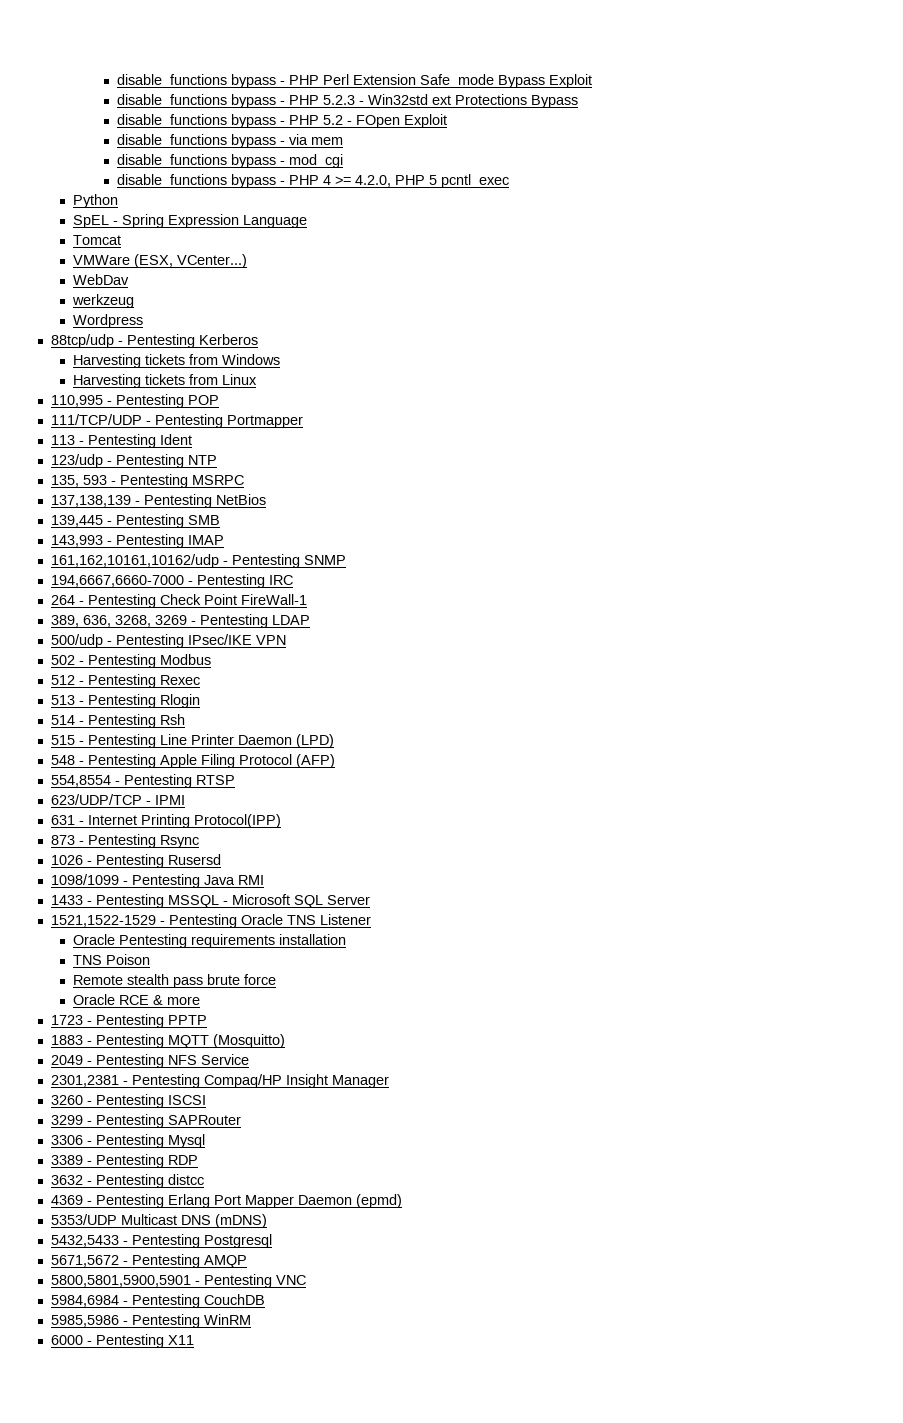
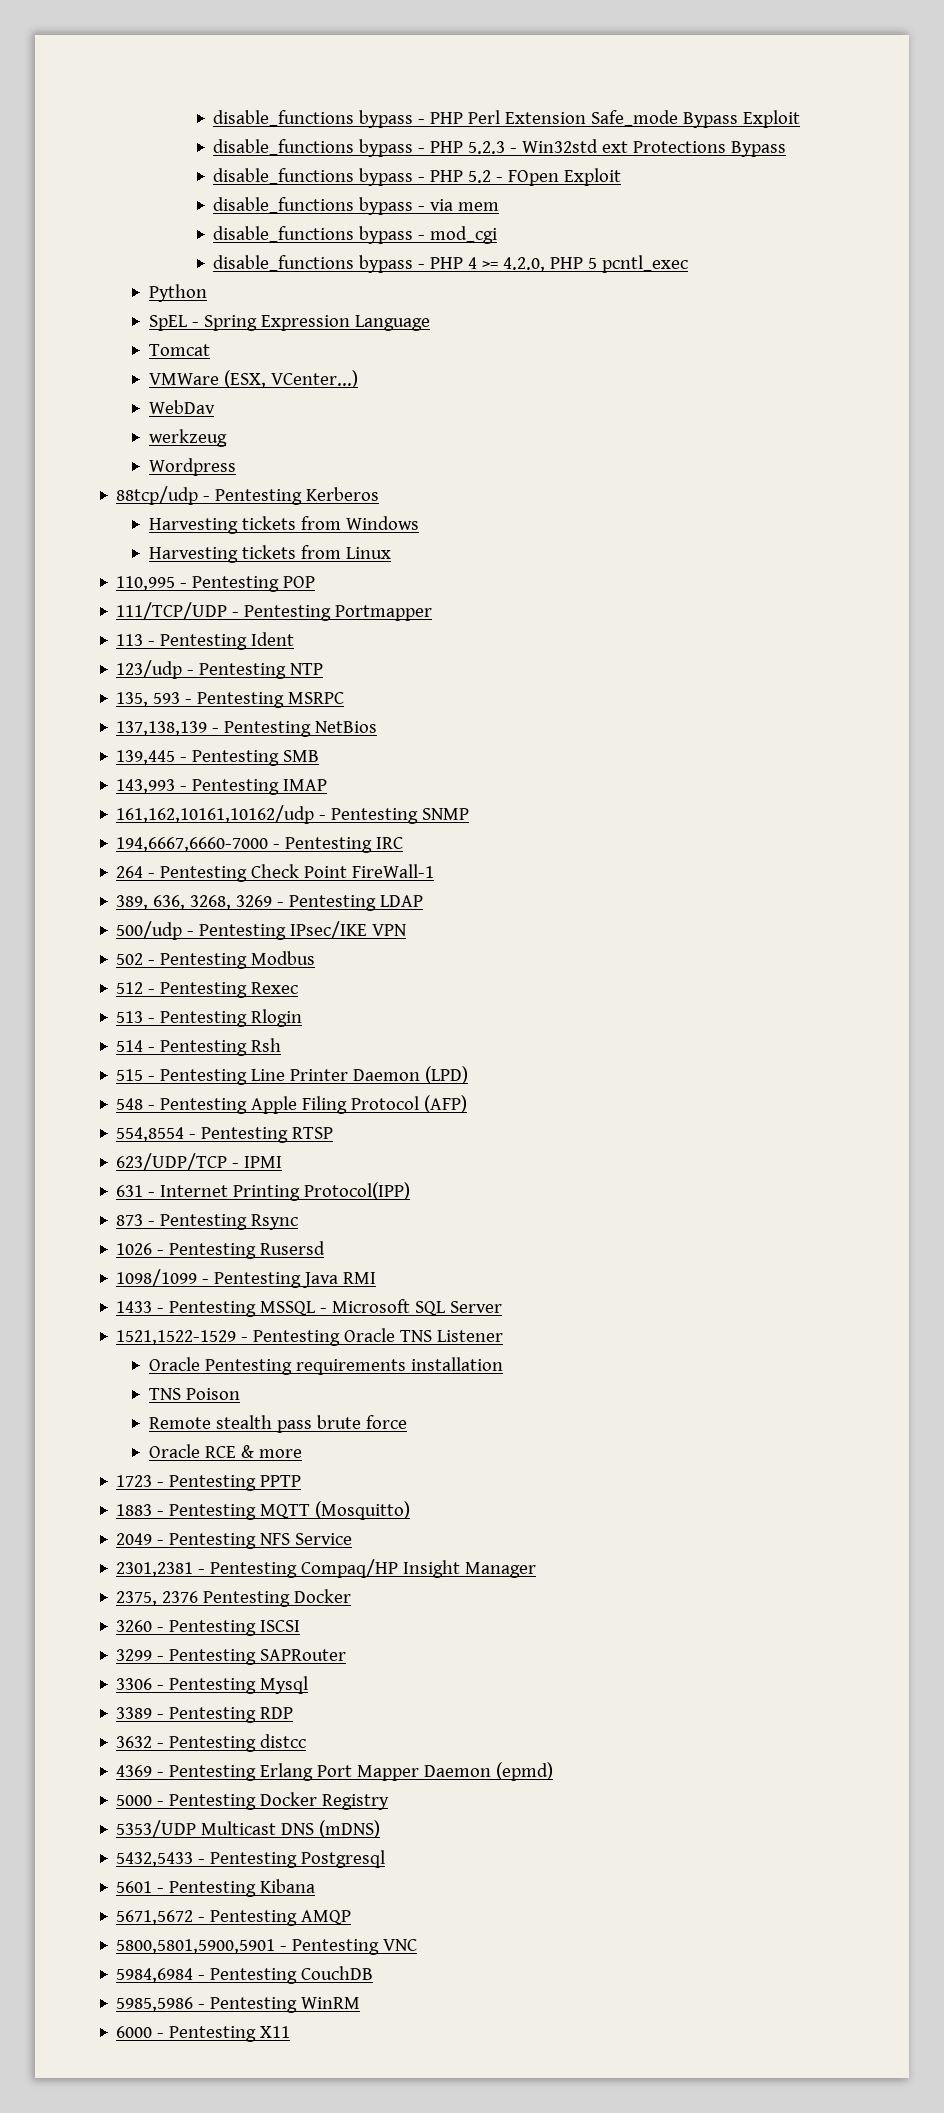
+ 2375, 2376 Pentesting Docker
+ 5000 - Pentesting Docker Registry
+ 5601 - Pentesting Kibana

